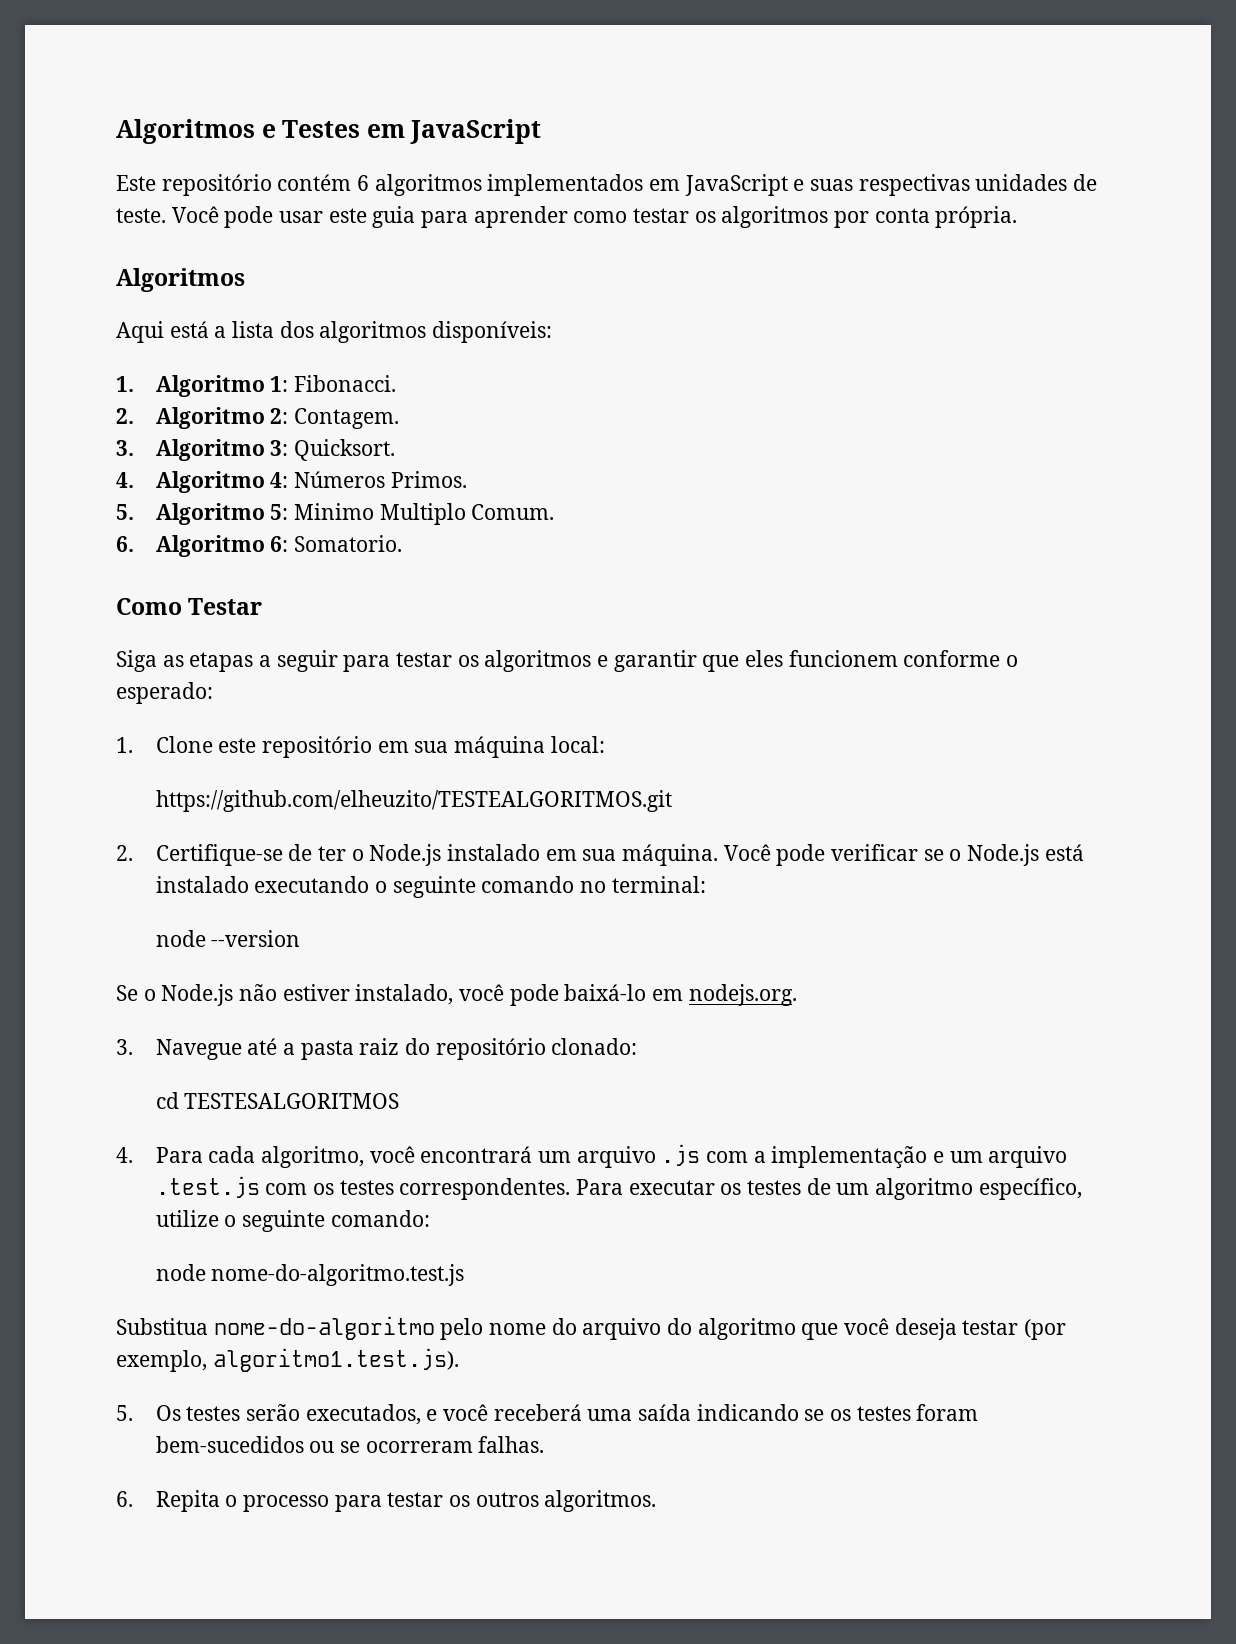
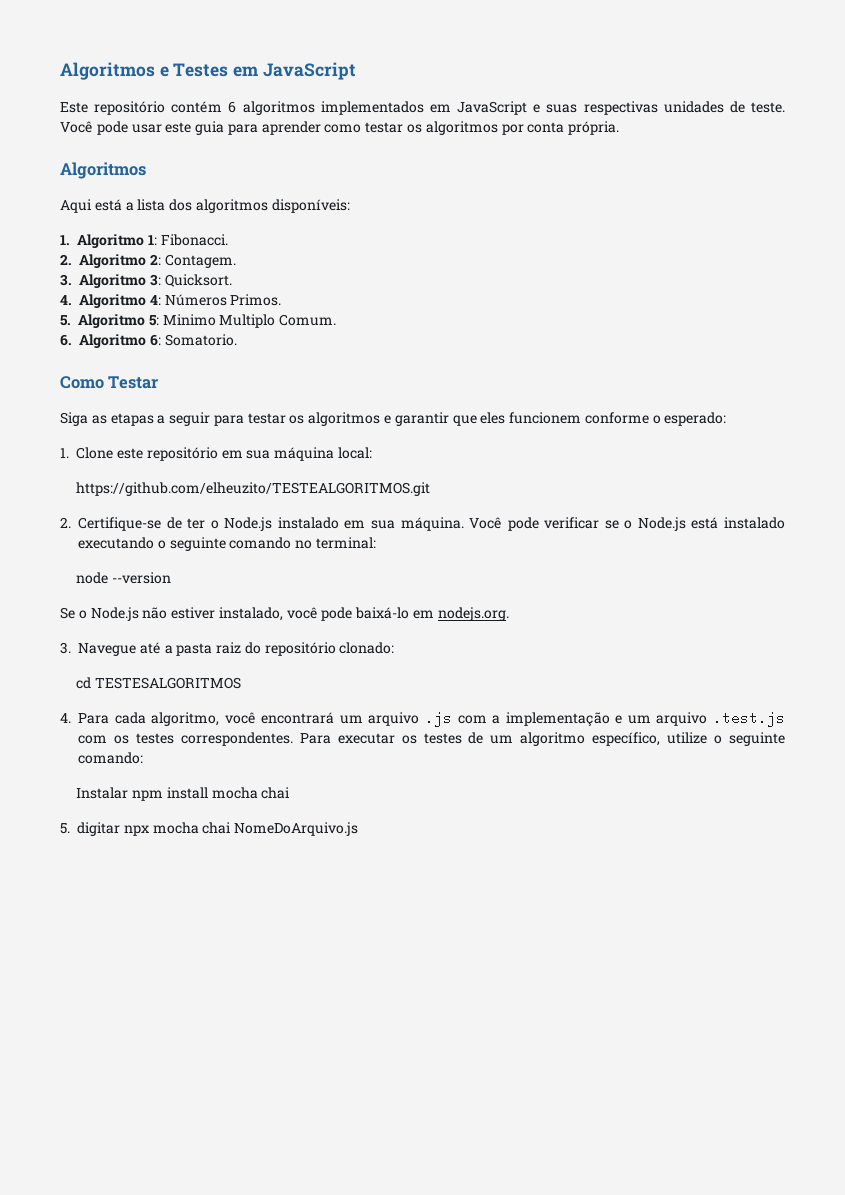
- node nome-do-algoritmo.test.js
- Substitua nome-do-algoritmo pelo nome do arquivo do algoritmo que você deseja testar (por exemplo, algoritmo1.test.js).
- 5. Os testes serão executados, e você receberá uma saída indicando se os testes foram bem-sucedidos ou se ocorreram falhas.
- 6. Repita o processo para testar os outros algoritmos.
+ Instalar npm install mocha chai
+ 5. digitar npx mocha chai NomeDoArquivo.js

